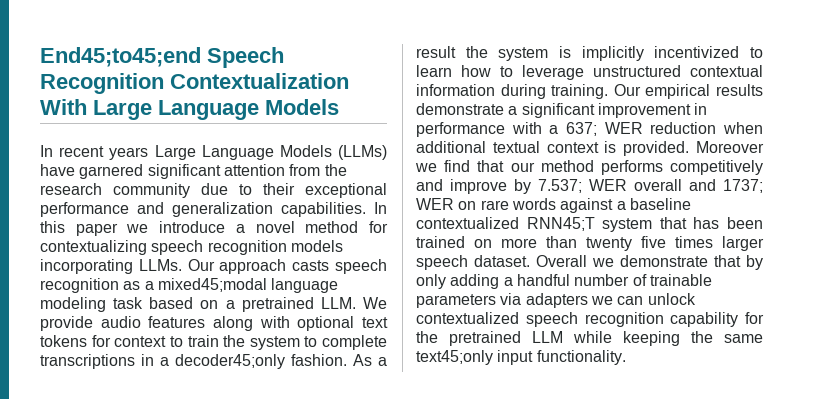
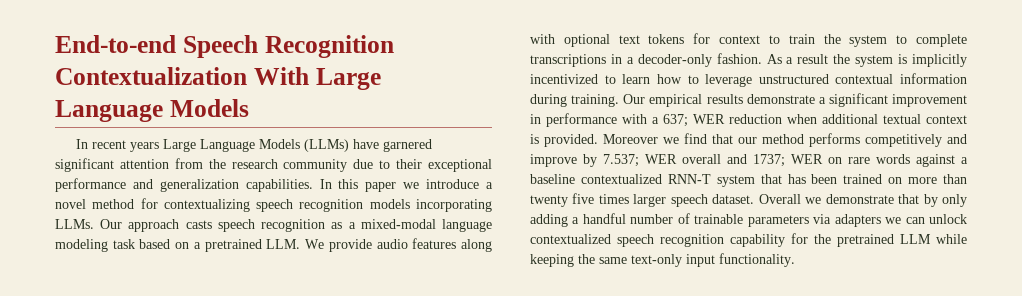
- End45;to45;end Speech Recognition Contextualization With Large Language Models
+ End-to-end Speech Recognition Contextualization With Large Language Models
- Our approach casts speech recognition as a mixed45;modal language modeling task based on a pretrained LLM. We provide audio features along with optional text tokens for context to train the system to complete transcriptions in a decoder45;only fashion.
+ Our approach casts speech recognition as a mixed-modal language modeling task based on a pretrained LLM. We provide audio features along with optional text tokens for context to train the system to complete transcriptions in a decoder-only fashion.
- Moreover we find that our method performs competitively and improve by 7.537; WER overall and 1737; WER on rare words against a baseline contextualized RNN45;T system that has been trained on more than twenty five times larger speech dataset.
+ Moreover we find that our method performs competitively and improve by 7.537; WER overall and 1737; WER on rare words against a baseline contextualized RNN-T system that has been trained on more than twenty five times larger speech dataset.
- Overall we demonstrate that by only adding a handful number of trainable parameters via adapters we can unlock contextualized speech recognition capability for the pretrained LLM while keeping the same text45;only input functionality.
+ Overall we demonstrate that by only adding a handful number of trainable parameters via adapters we can unlock contextualized speech recognition capability for the pretrained LLM while keeping the same text-only input functionality.

